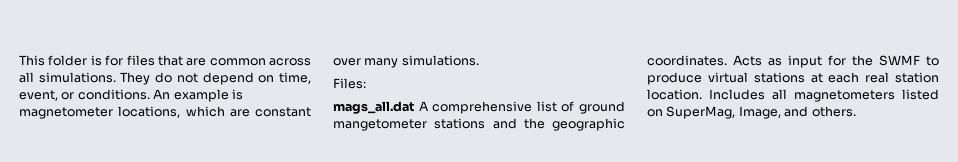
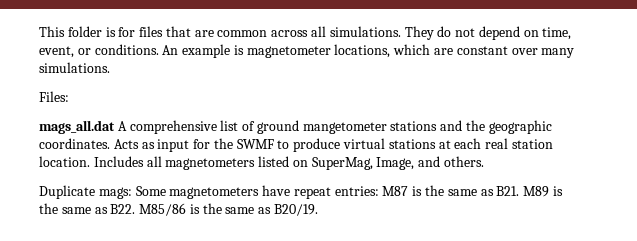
+ Duplicate mags: Some magnetometers have repeat entries: M87 is the same as B21. M89 is the same as B22. M85/86 is the same as B20/19.

